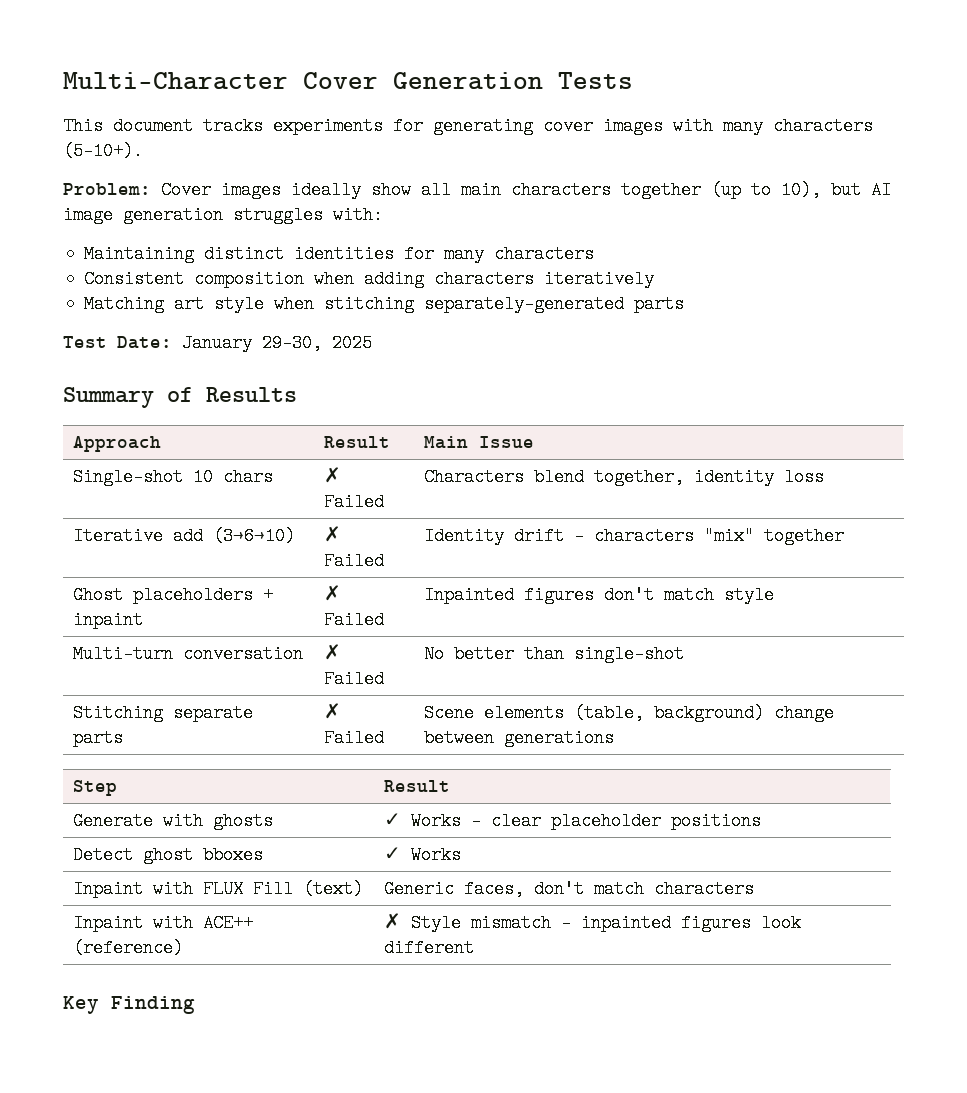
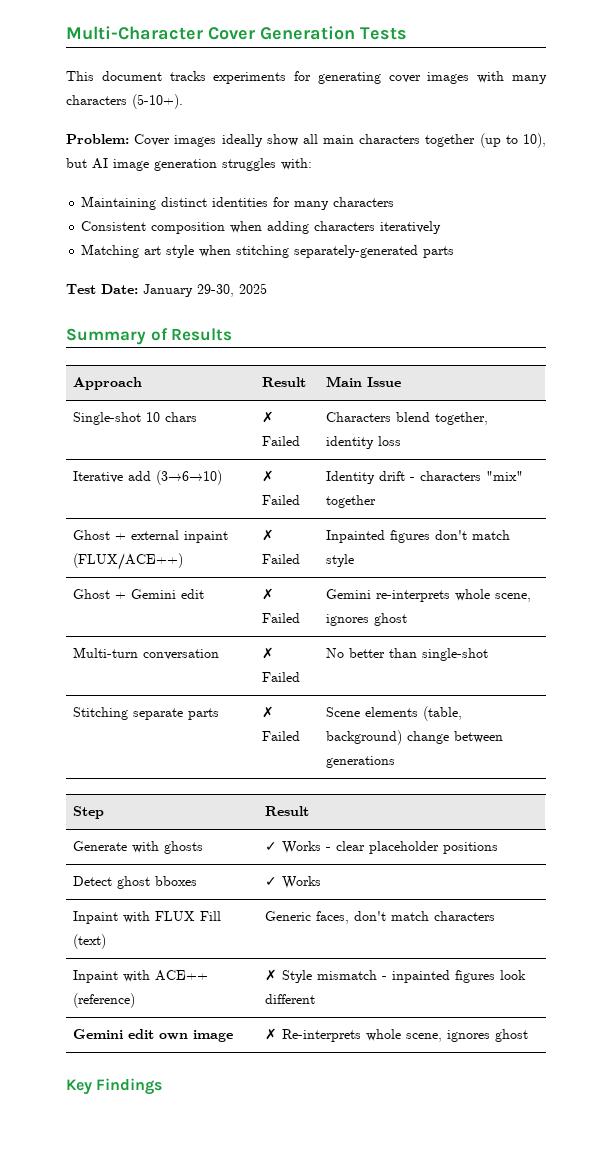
- Ghost placeholders + inpaint | ✗ Failed | Inpainted figures don't match style
+ Ghost + external inpaint (FLUX/ACE++) | ✗ Failed | Inpainted figures don't match style
+ Ghost + Gemini edit | ✗ Failed | Gemini re-interprets whole scene, ignores ghost
+ Gemini edit own image | ✗ Re-interprets whole scene, ignores ghost
- Key Finding
+ Key Findings

